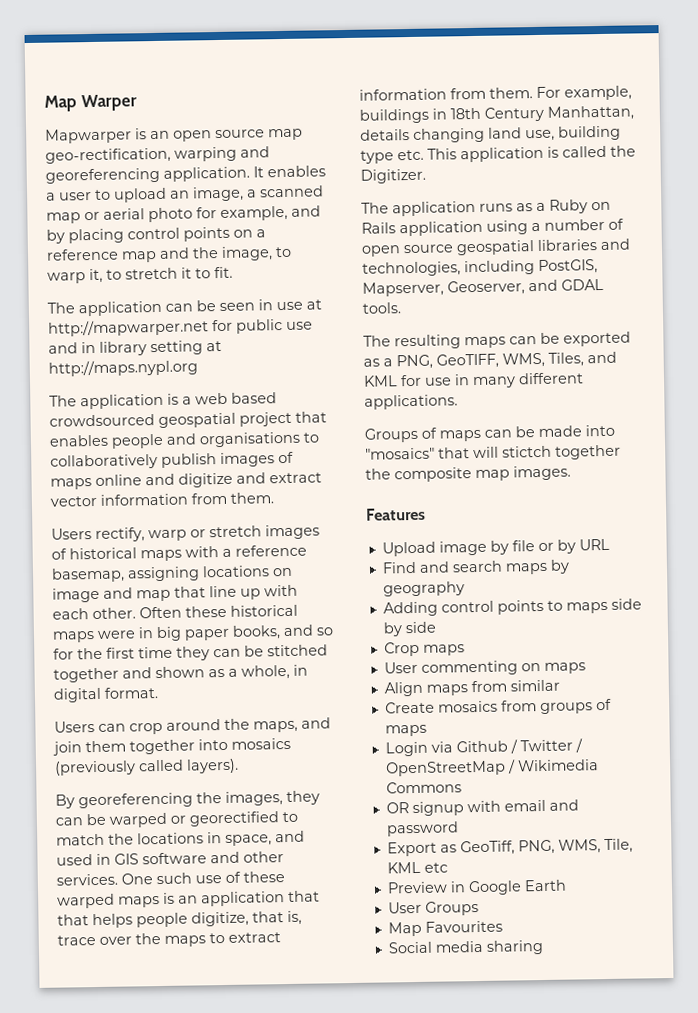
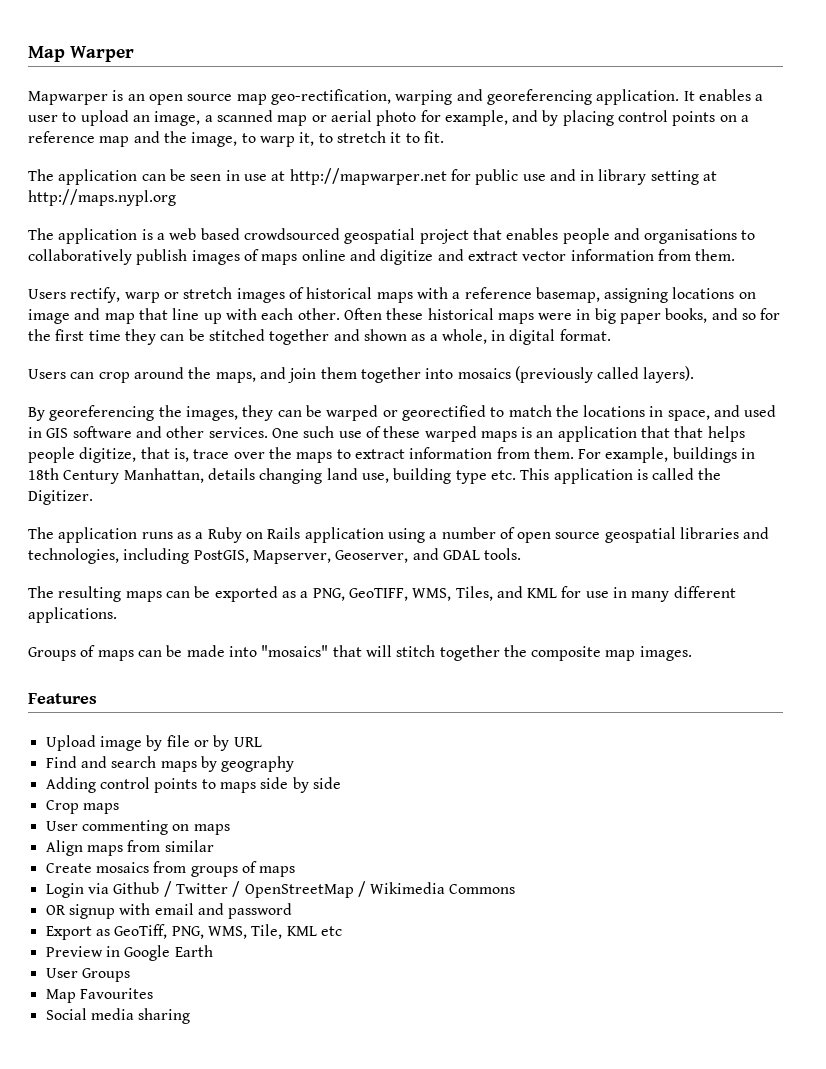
- Groups of maps can be made into "mosaics" that will stictch together the composite map images.
+ Groups of maps can be made into "mosaics" that will stitch together the composite map images.

